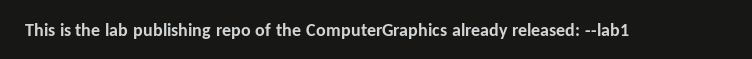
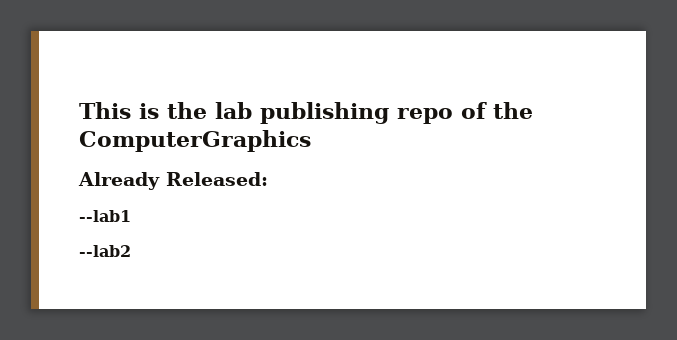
- This is the lab publishing repo of the ComputerGraphics already released: --lab1
+ This is the lab publishing repo of the ComputerGraphics
+ Already Released:
+ --lab1
+ --lab2

